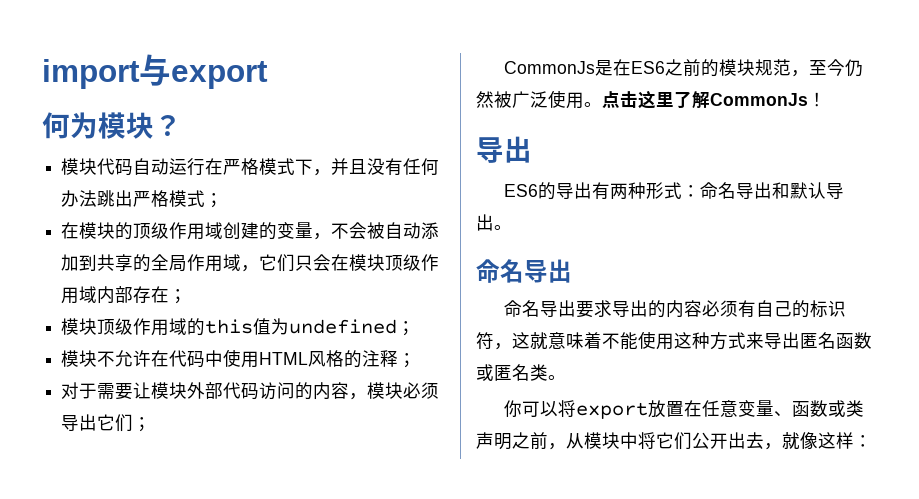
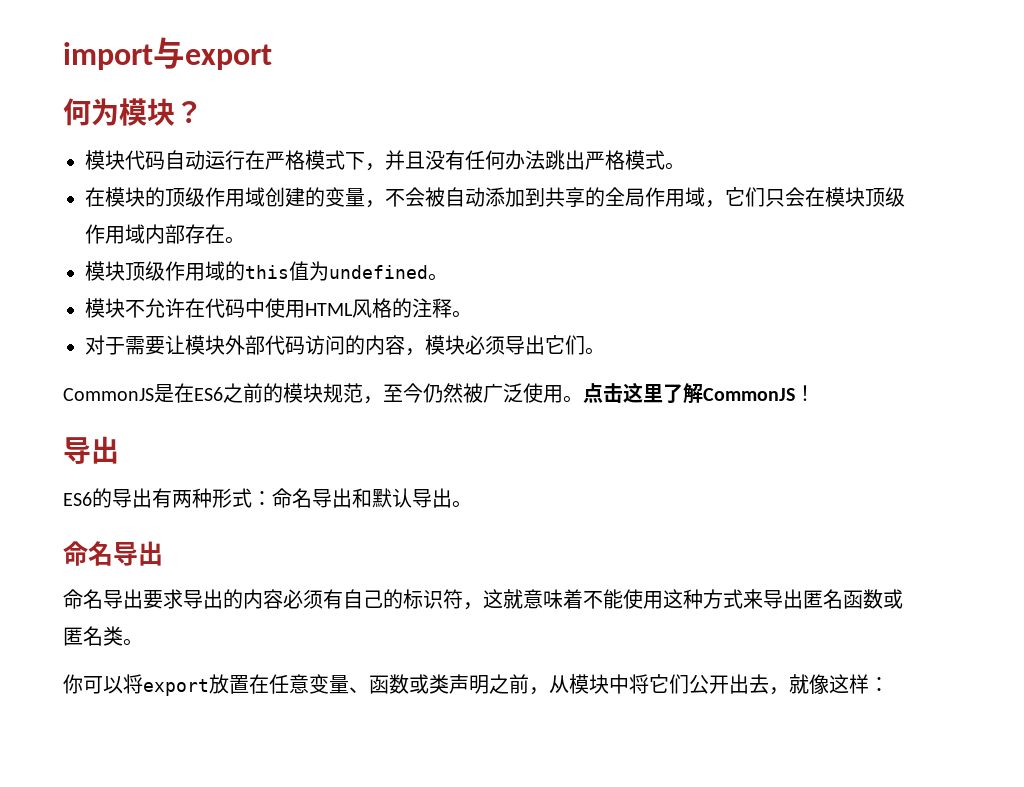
- 模块代码自动运行在严格模式下，并且没有任何办法跳出严格模式；
+ 模块代码自动运行在严格模式下，并且没有任何办法跳出严格模式。
- 在模块的顶级作用域创建的变量，不会被自动添加到共享的全局作用域，它们只会在模块顶级作用域内部存在；
+ 在模块的顶级作用域创建的变量，不会被自动添加到共享的全局作用域，它们只会在模块顶级作用域内部存在。
- 模块顶级作用域的this值为undefined；
+ 模块顶级作用域的this值为undefined。
- 模块不允许在代码中使用HTML风格的注释；
+ 模块不允许在代码中使用HTML风格的注释。
- 对于需要让模块外部代码访问的内容，模块必须导出它们；
- CommonJs是在ES6之前的模块规范，至今仍然被广泛使用。
+ 对于需要让模块外部代码访问的内容，模块必须导出它们。
+ CommonJS是在ES6之前的模块规范，至今仍然被广泛使用。
- 点击这里了解CommonJs！
+ 点击这里了解CommonJS！

